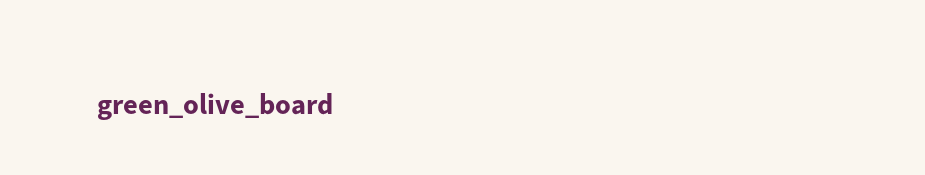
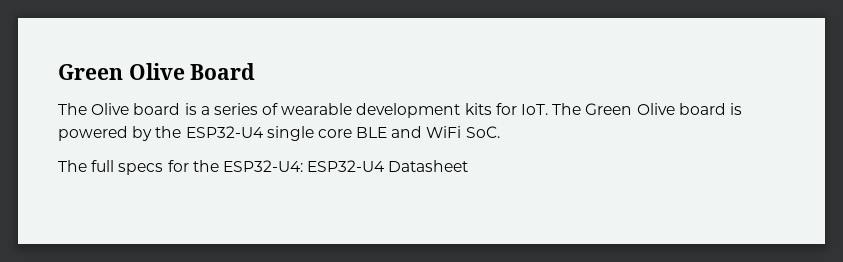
- green_olive_board
+ Green Olive Board
+ The Olive board is a series of wearable development kits for IoT. The Green Olive board is powered by the ESP32-U4 single core BLE and WiFi SoC.
+ The full specs for the ESP32-U4: ESP32-U4 Datasheet

